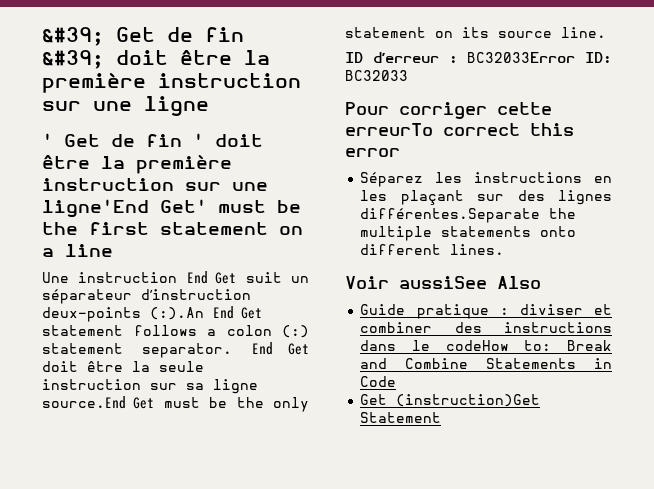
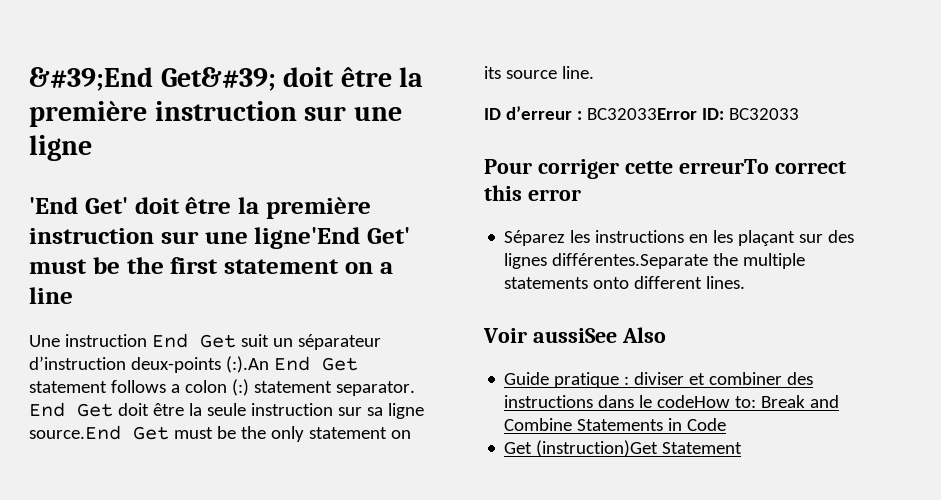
- &#39; Get de fin &#39; doit être la première instruction sur une ligne
+ &#39;End Get&#39; doit être la première instruction sur une ligne
- ' Get de fin ' doit être la première instruction sur une ligne'End Get' must be the first statement on a line
+ 'End Get' doit être la première instruction sur une ligne'End Get' must be the first statement on a line

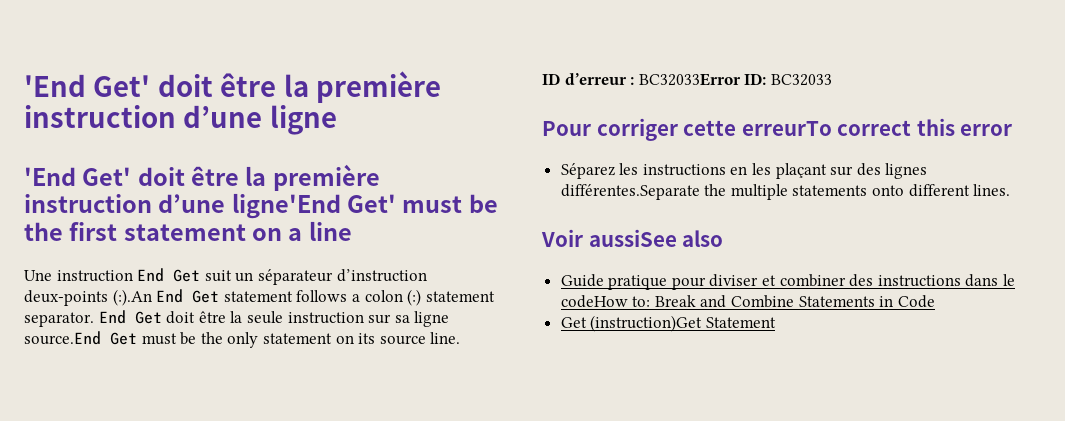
- &#39;End Get&#39; doit être la première instruction sur une ligne
+ 'End Get' doit être la première instruction d’une ligne
- 'End Get' doit être la première instruction sur une ligne'End Get' must be the first statement on a line
+ 'End Get' doit être la première instruction d’une ligne'End Get' must be the first statement on a line
- Voir aussiSee Also
+ Voir aussiSee also
- Guide pratique : diviser et combiner des instructions dans le codeHow to: Break and Combine Statements in Code
+ Guide pratique pour diviser et combiner des instructions dans le codeHow to: Break and Combine Statements in Code

